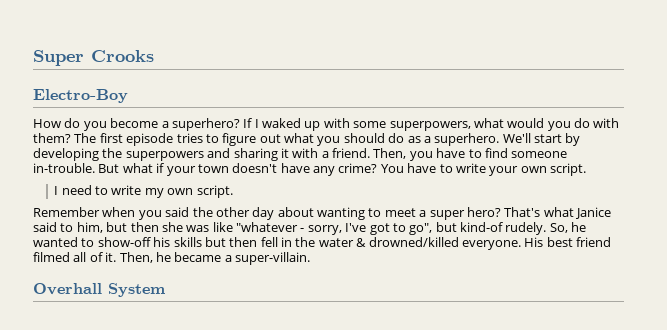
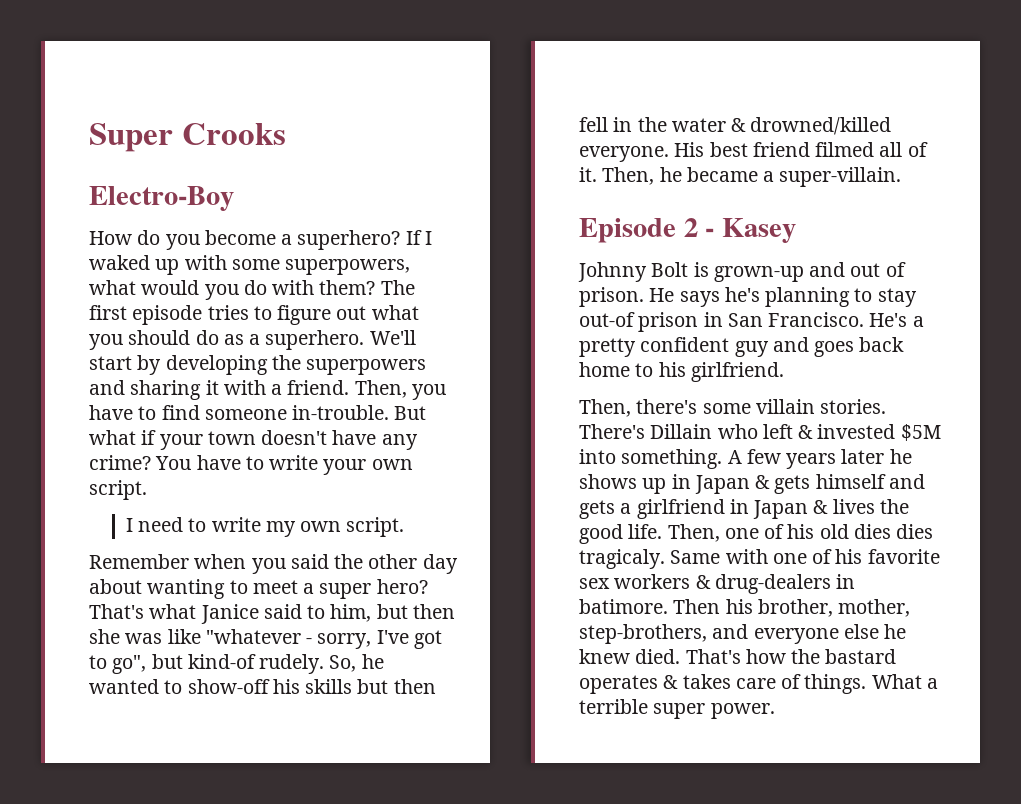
- Overhall System
+ Episode 2 - Kasey
+ Johnny Bolt is grown-up and out of prison. He says he's planning to stay out-of prison in San Francisco. He's a pretty confident guy and goes back home to his girlfriend.
+ Then, there's some villain stories. There's Dillain who left & invested $5M into something. A few years later he shows up in Japan & gets himself and gets a girlfriend in Japan & lives the good life. Then, one of his old dies dies tragicaly. Same with one of his favorite sex workers & drug-dealers in batimore. Then his brother, mother, step-brothers, and everyone else he knew died. That's how the bastard operates & takes care of things. What a terrible super power.

